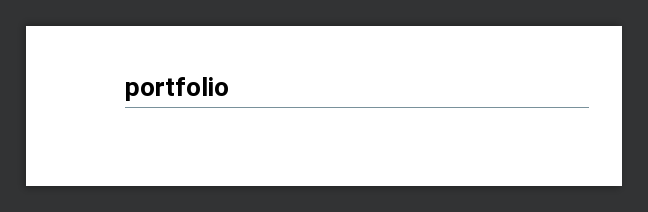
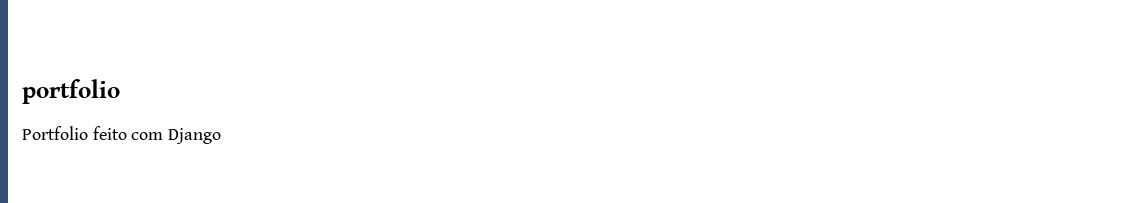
+ Portfolio feito com Django

